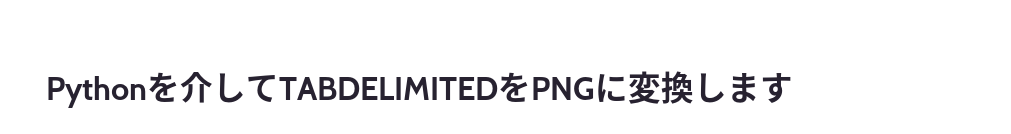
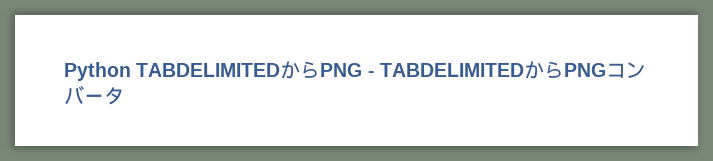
- Pythonを介してTABDELIMITEDをPNGに変換します
+ Python TABDELIMITEDからPNG - TABDELIMITEDからPNGコンバータ

